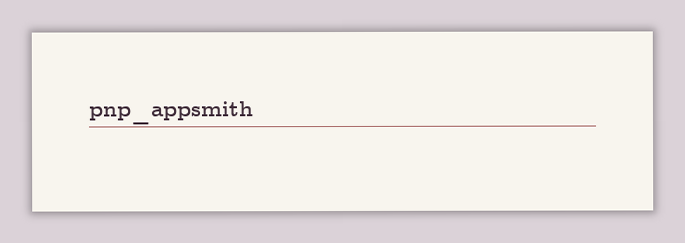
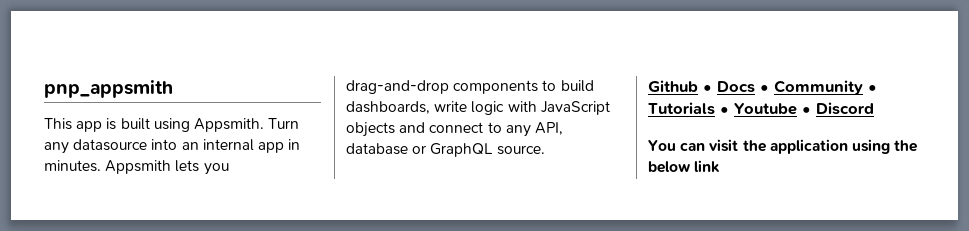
+ This app is built using Appsmith. Turn any datasource into an internal app in minutes. Appsmith lets you drag-and-drop components to build dashboards, write logic with JavaScript objects and connect to any API, database or GraphQL source.
+ Github • Docs • Community • Tutorials • Youtube • Discord
+ You can visit the application using the below link

